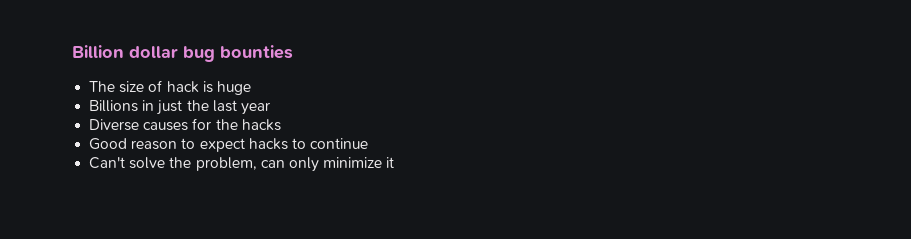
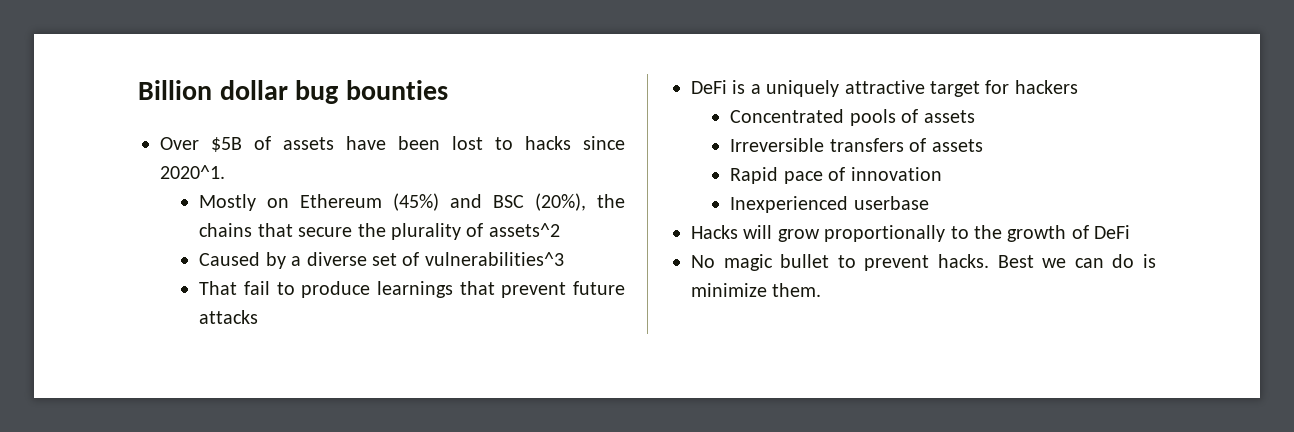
- The size of hack is huge
- Billions in just the last year
- Diverse causes for the hacks
- Good reason to expect hacks to continue
- Can't solve the problem, can only minimize it
+ Over $5B of assets have been lost to hacks since 2020^1.
+ Mostly on Ethereum (45%) and BSC (20%), the chains that secure the plurality of assets^2
+ Caused by a diverse set of vulnerabilities^3
+ That fail to produce learnings that prevent future attacks
+ DeFi is a uniquely attractive target for hackers
+ Concentrated pools of assets
+ Irreversible transfers of assets
+ Rapid pace of innovation
+ Inexperienced userbase
+ Hacks will grow proportionally to the growth of DeFi
+ No magic bullet to prevent hacks. Best we can do is minimize them.

